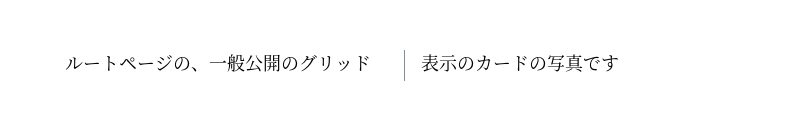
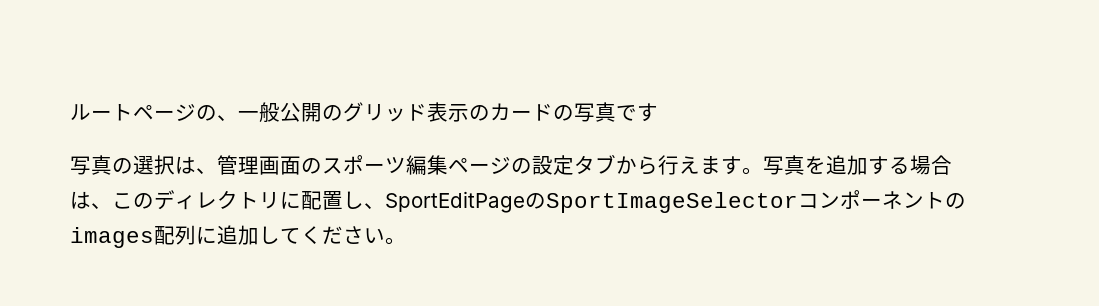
+ 写真の選択は、管理画面のスポーツ編集ページの設定タブから行えます。写真を追加する場合は、このディレクトリに配置し、SportEditPageのSportImageSelectorコンポーネントのimages配列に追加してください。

